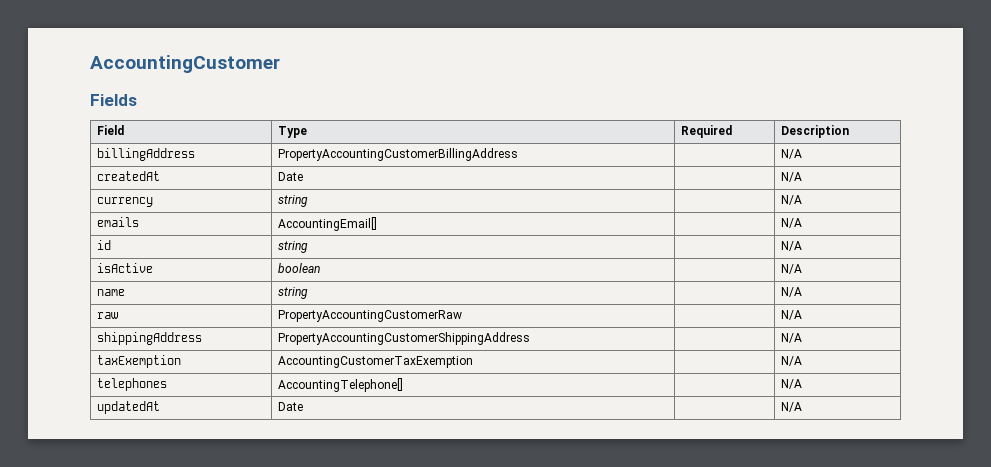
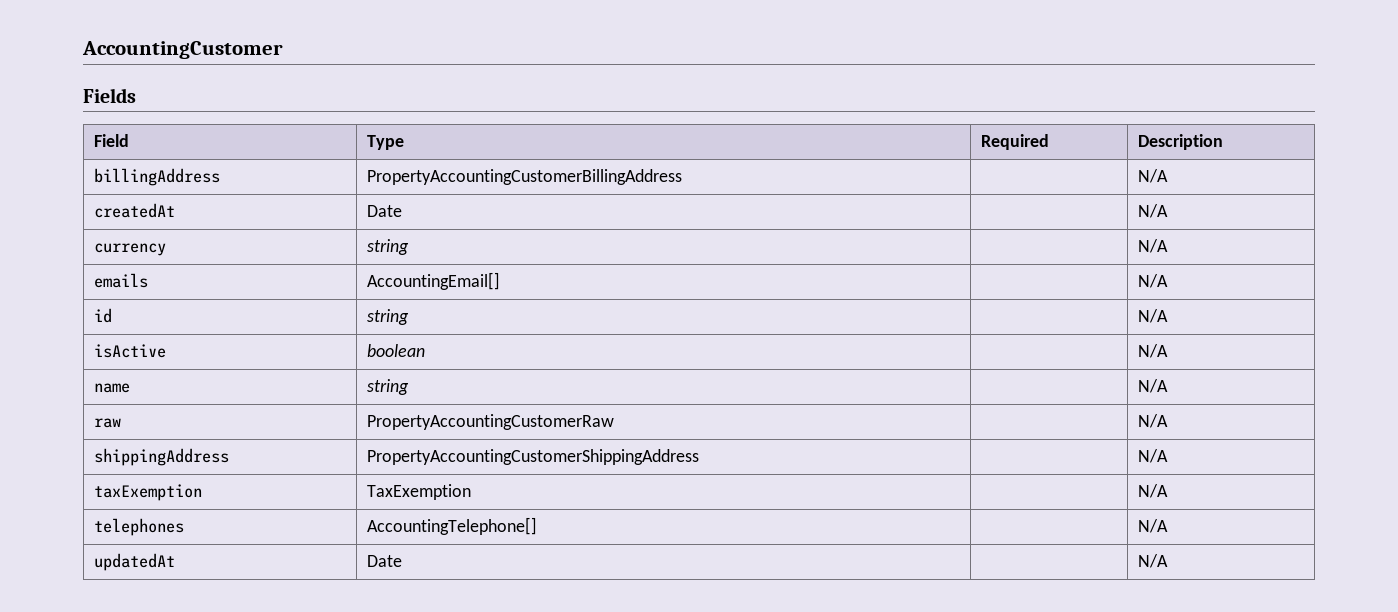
- taxExemption | AccountingCustomerTaxExemption | | N/A
+ taxExemption | TaxExemption | | N/A

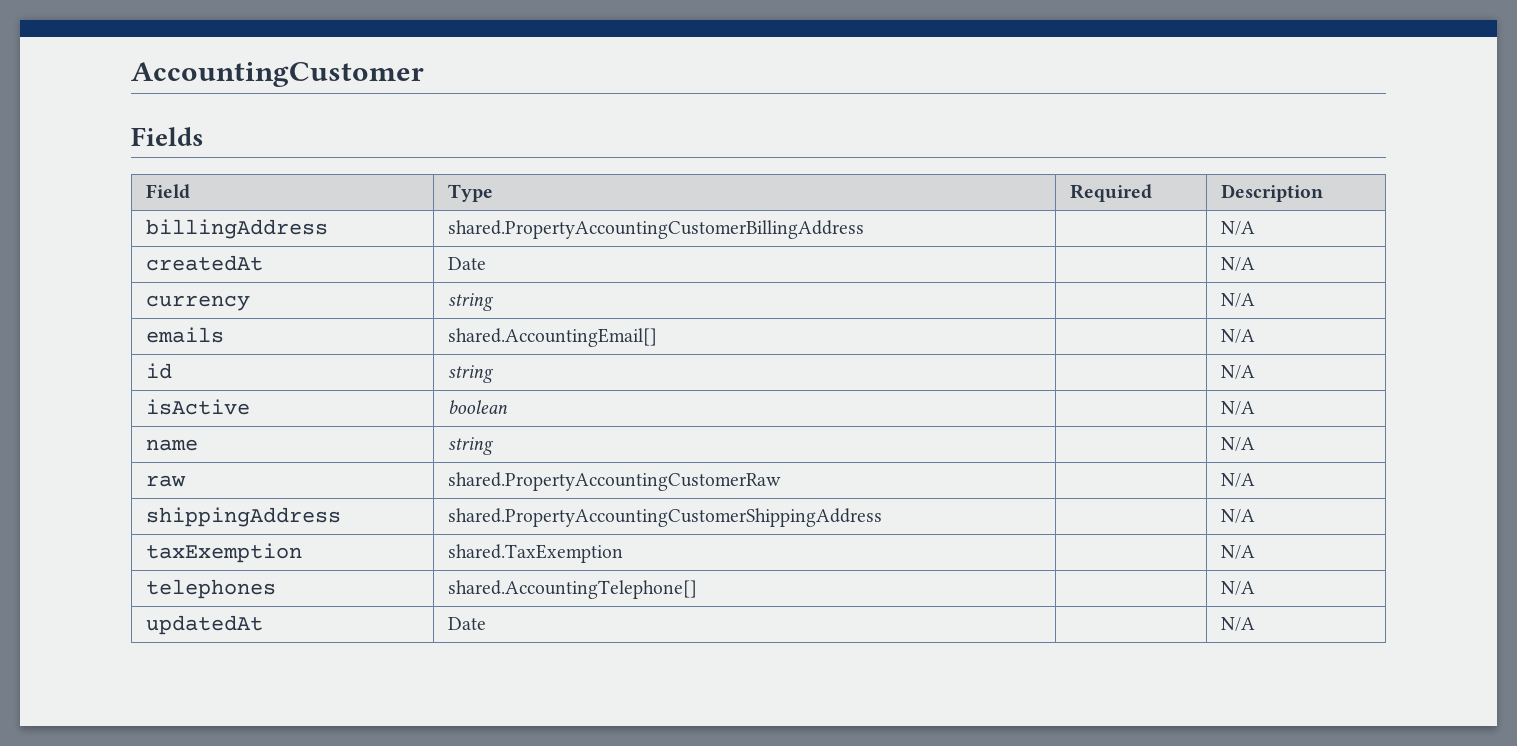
- billingAddress | PropertyAccountingCustomerBillingAddress | | N/A
+ billingAddress | shared.PropertyAccountingCustomerBillingAddress | | N/A
- emails | AccountingEmail[] | | N/A
+ emails | shared.AccountingEmail[] | | N/A
- raw | PropertyAccountingCustomerRaw | | N/A
+ raw | shared.PropertyAccountingCustomerRaw | | N/A
- shippingAddress | PropertyAccountingCustomerShippingAddress | | N/A
+ shippingAddress | shared.PropertyAccountingCustomerShippingAddress | | N/A
- taxExemption | TaxExemption | | N/A
+ taxExemption | shared.TaxExemption | | N/A
- telephones | AccountingTelephone[] | | N/A
+ telephones | shared.AccountingTelephone[] | | N/A

